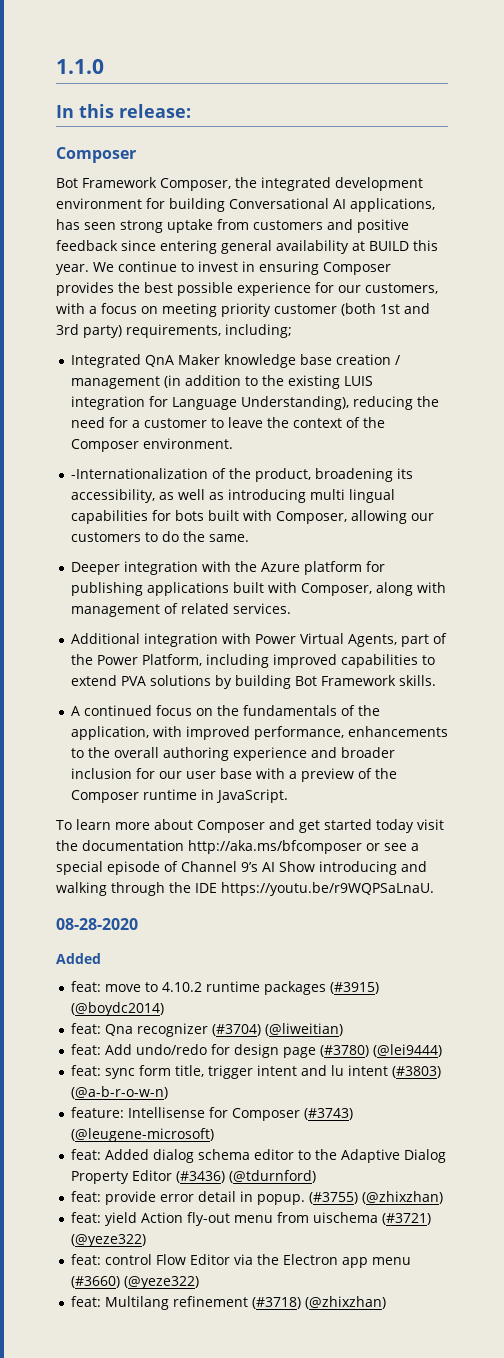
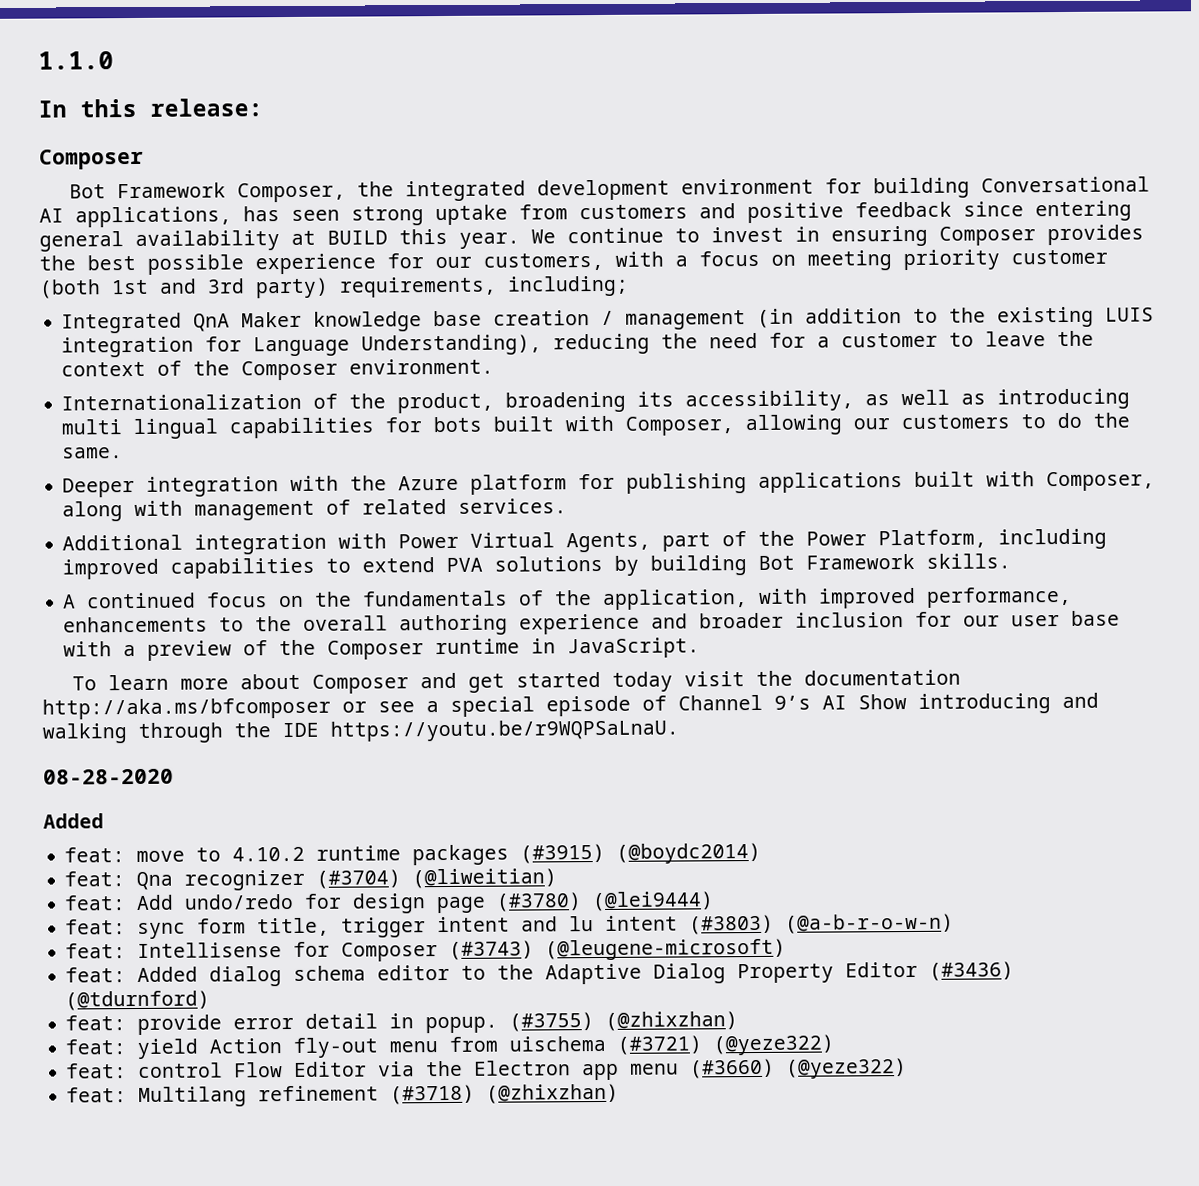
- -Internationalization of the product, broadening its accessibility, as well as introducing multi lingual capabilities for bots built with Composer, allowing our customers to do the same.
+ Internationalization of the product, broadening its accessibility, as well as introducing multi lingual capabilities for bots built with Composer, allowing our customers to do the same.
- feature: Intellisense for Composer (#3743) (@leugene-microsoft)
+ feat: Intellisense for Composer (#3743) (@leugene-microsoft)

